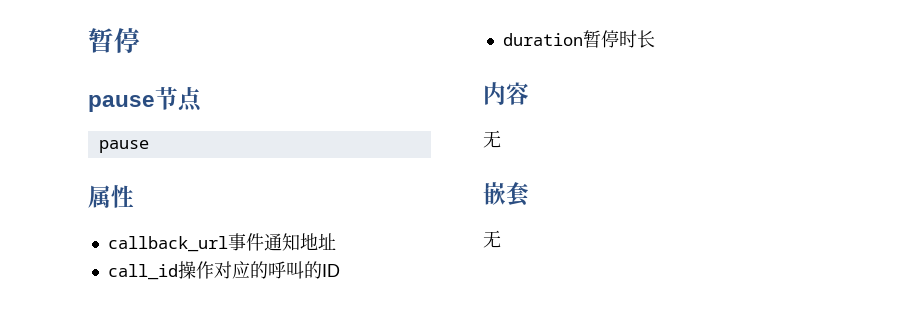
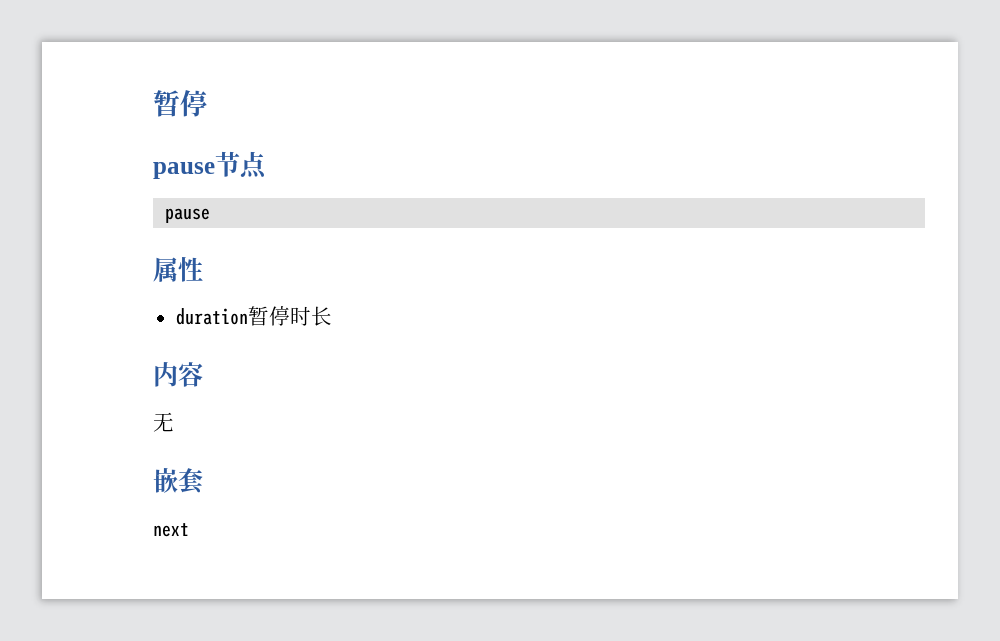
- callback_url事件通知地址
- call_id操作对应的呼叫的ID
  嵌套
- 无
+ next

